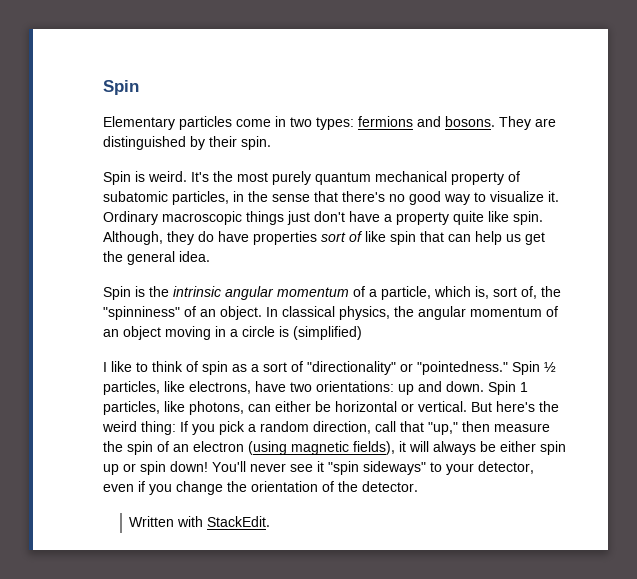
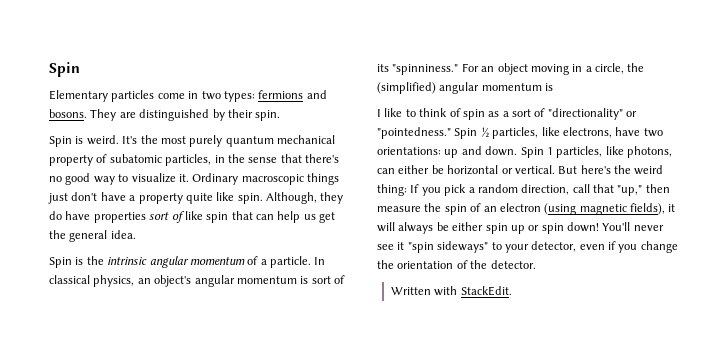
- Spin is the intrinsic angular momentum of a particle, which is, sort of, the "spinniness" of an object. In classical physics, the angular momentum of an object moving in a circle is (simplified)
+ Spin is the intrinsic angular momentum of a particle. In classical physics, an object's angular momentum is sort of its "spinniness." For an object moving in a circle, the (simplified) angular momentum is

